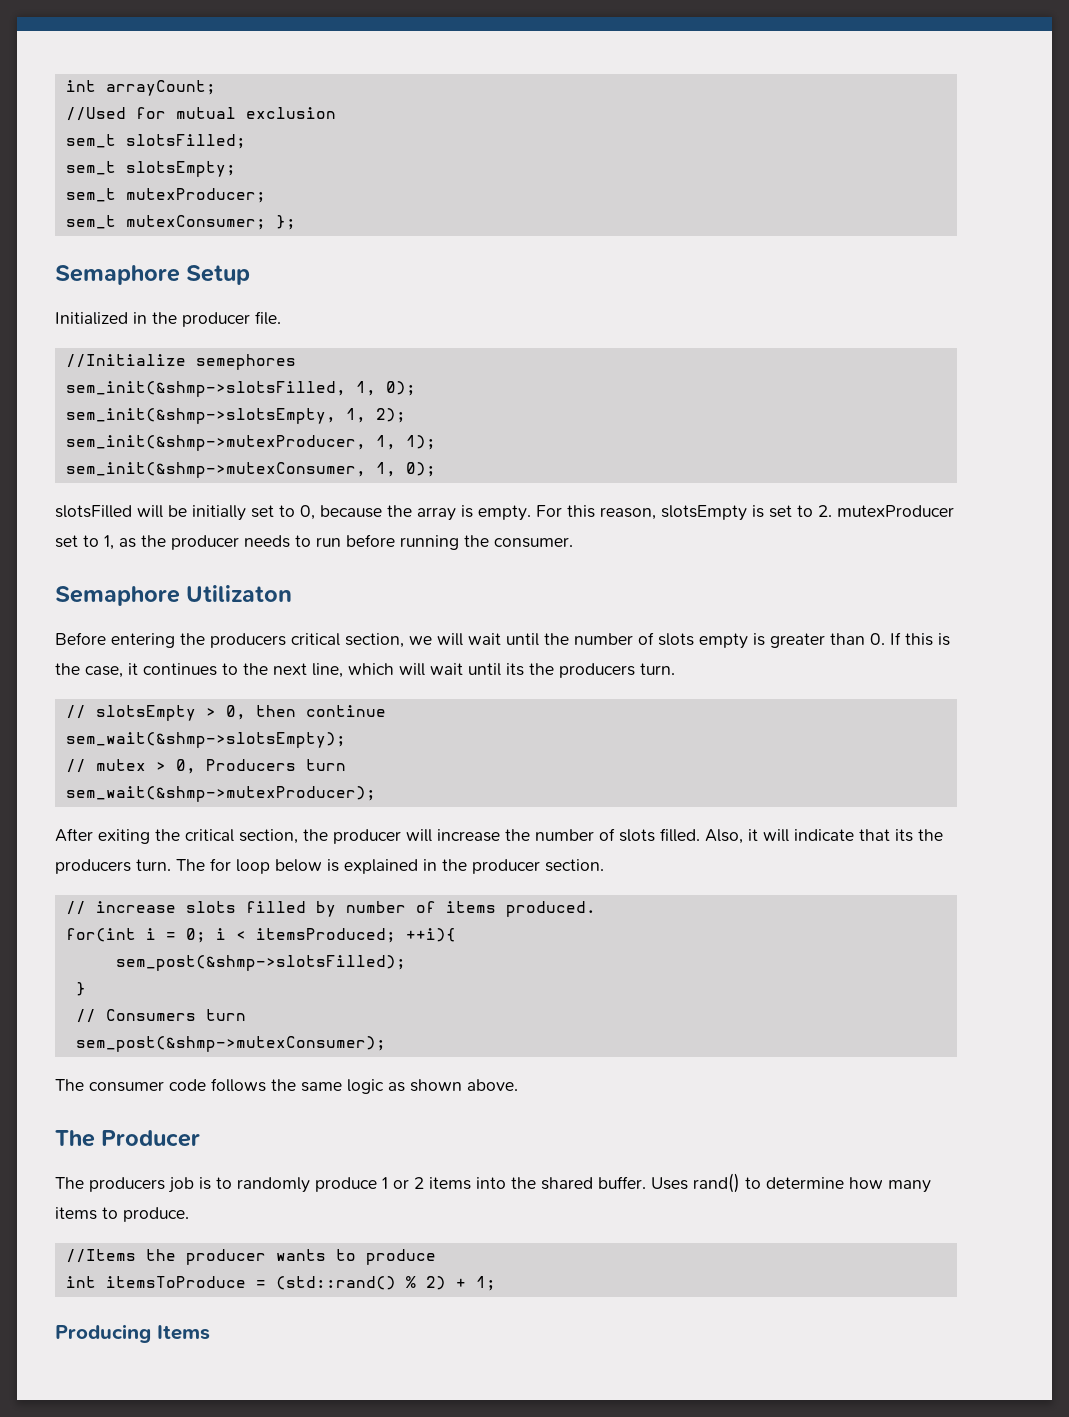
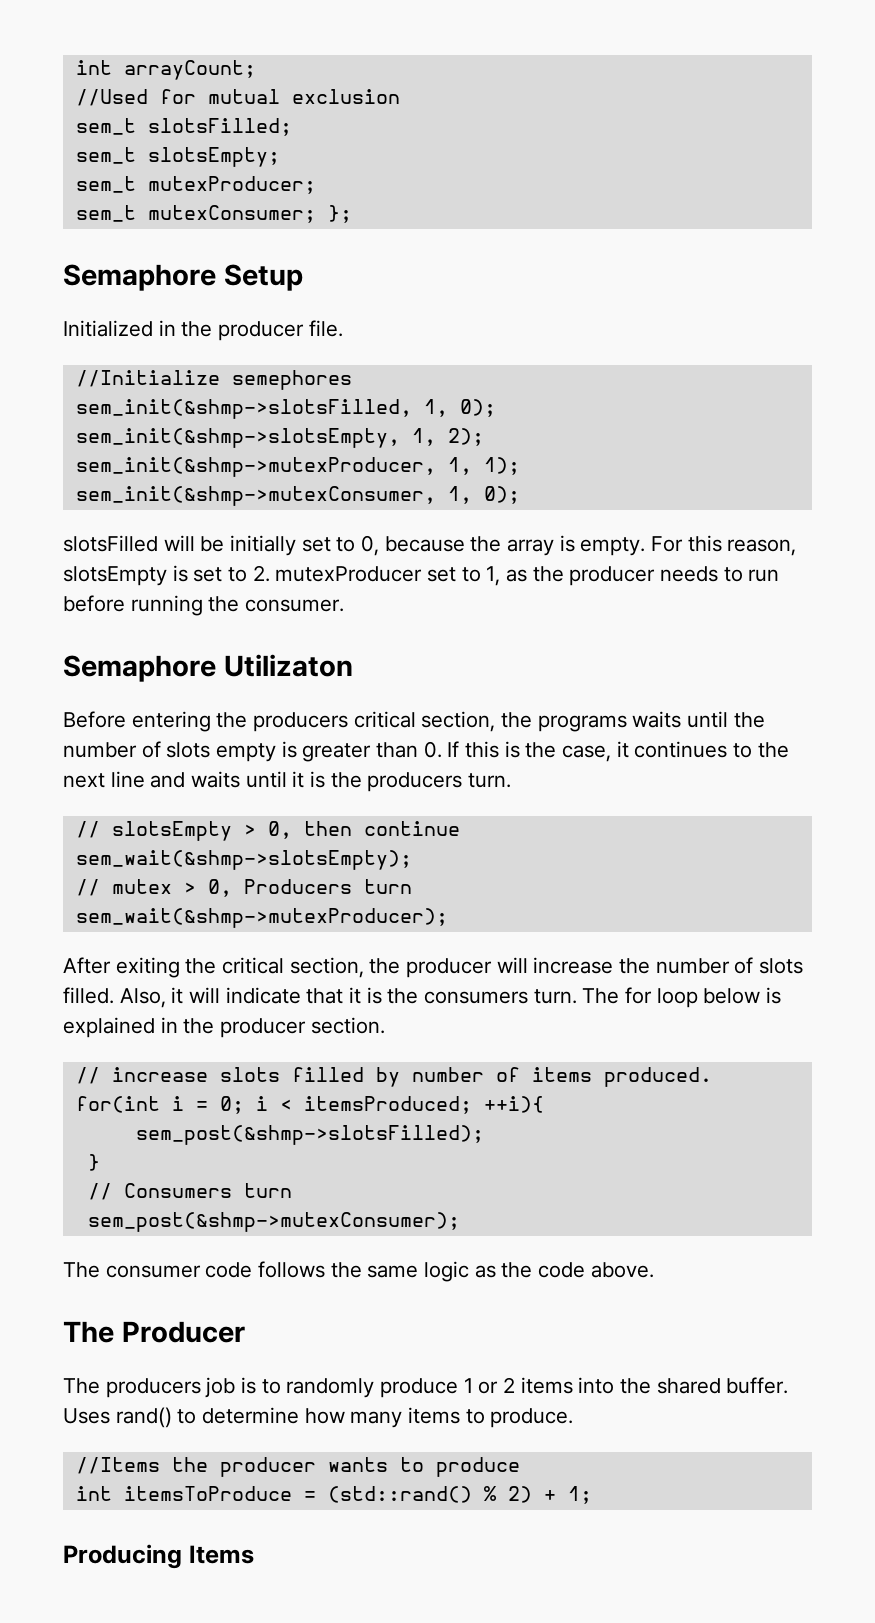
- Before entering the producers critical section, we will wait until the number of slots empty is greater than 0. If this is the case, it continues to the next line, which will wait until its the producers turn.
+ Before entering the producers critical section, the programs waits until the number of slots empty is greater than 0. If this is the case, it continues to the next line and waits until it is the producers turn.
- Also, it will indicate that its the producers turn.
+ Also, it will indicate that it is the consumers turn.
- The consumer code follows the same logic as shown above.
+ The consumer code follows the same logic as the code above.

